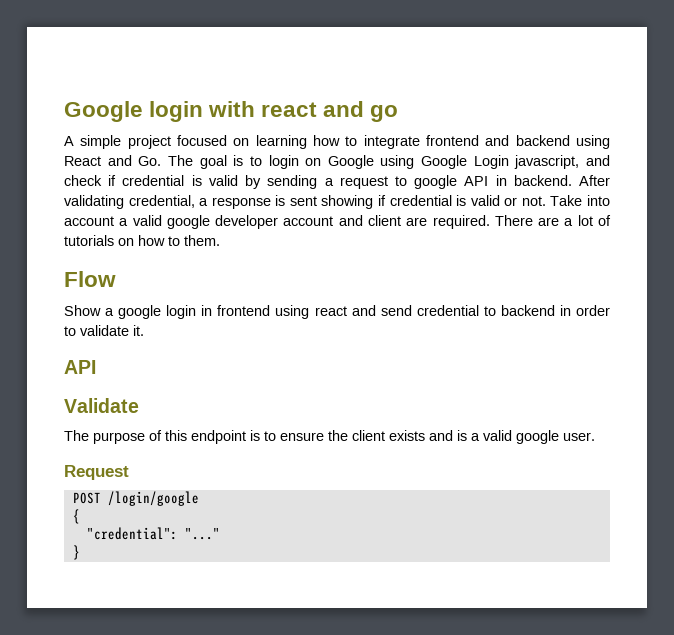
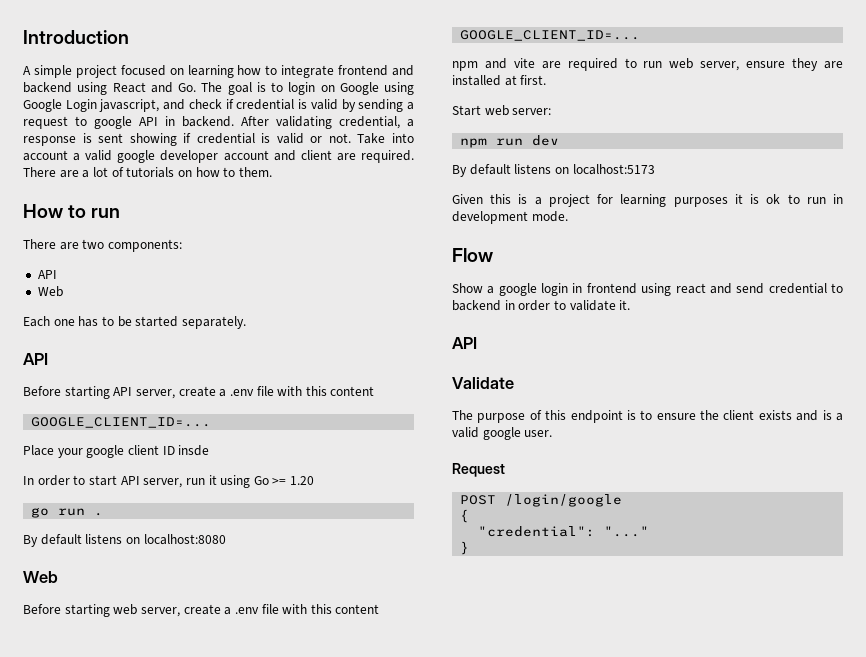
- Google login with react and go
+ Introduction
+ How to run
+ There are two components:
+ API
+ Web
+ Each one has to be started separately.
+ API
+ Before starting API server, create a .env file with this content
+ GOOGLE_CLIENT_ID=...
+ Place your google client ID insde
+ In order to start API server, run it using Go >= 1.20
+ go run .
+ By default listens on localhost:8080
+ Web
+ Before starting web server, create a .env file with this content
+ GOOGLE_CLIENT_ID=...
+ npm and vite are required to run web server, ensure they are installed at first.
+ Start web server:
+ npm run dev
+ By default listens on localhost:5173
+ Given this is a project for learning purposes it is ok to run in development mode.

